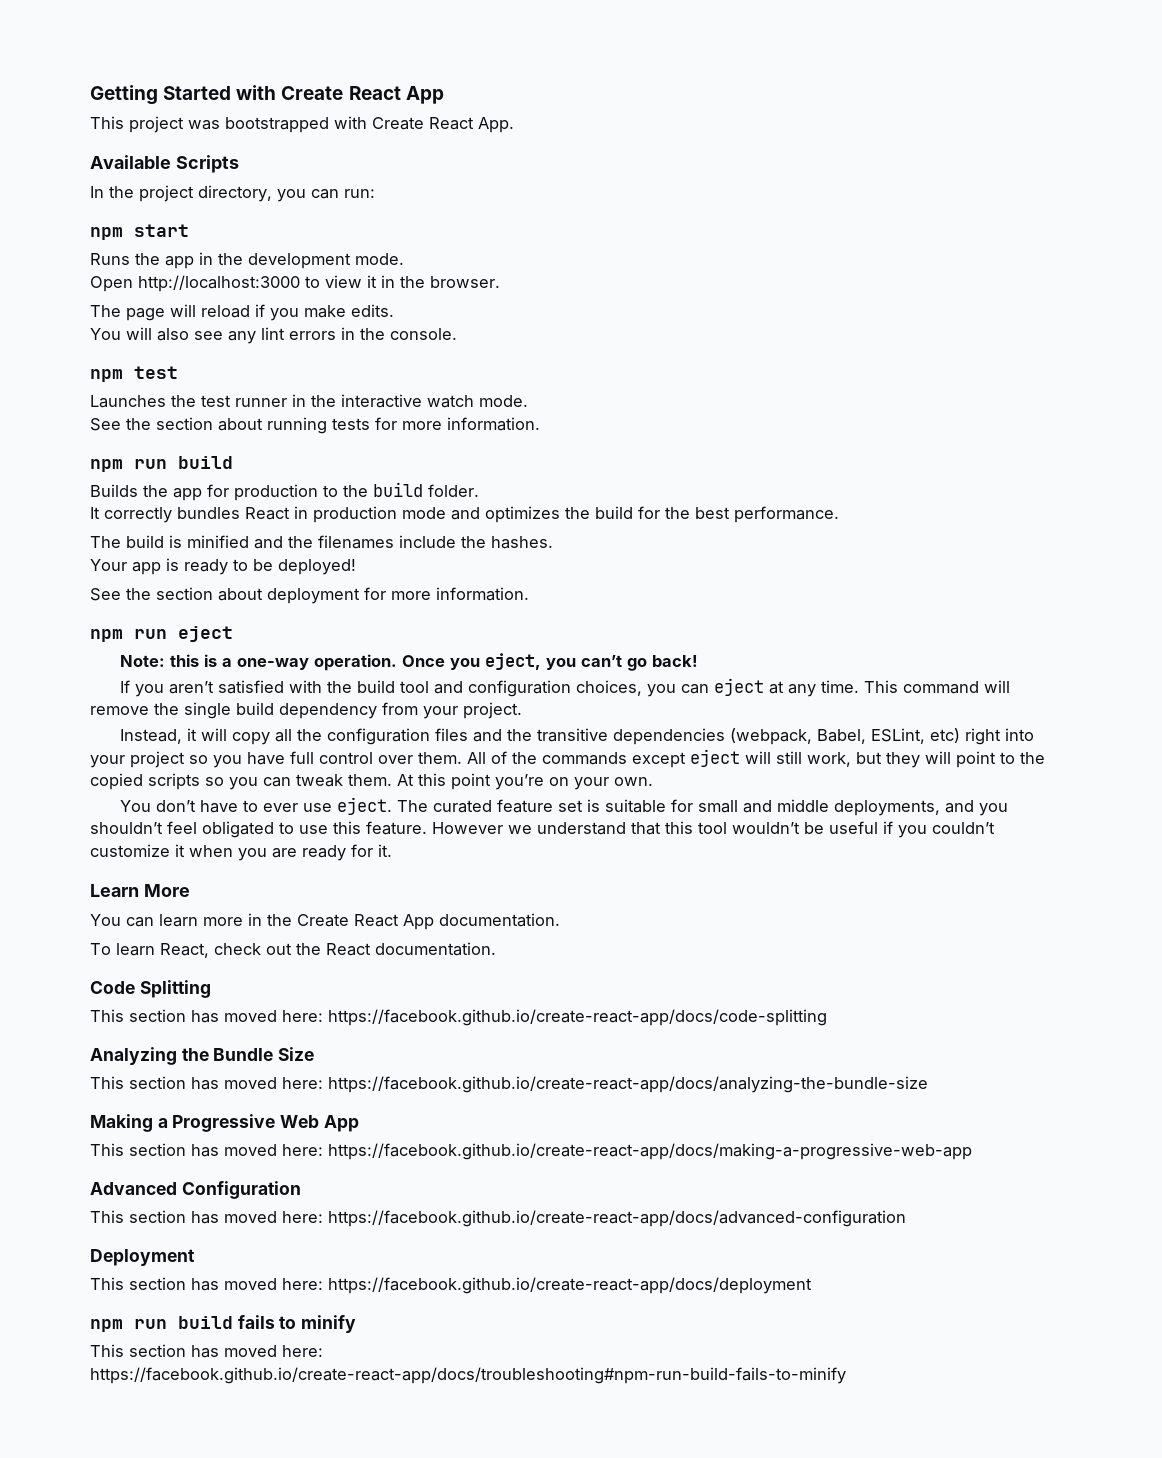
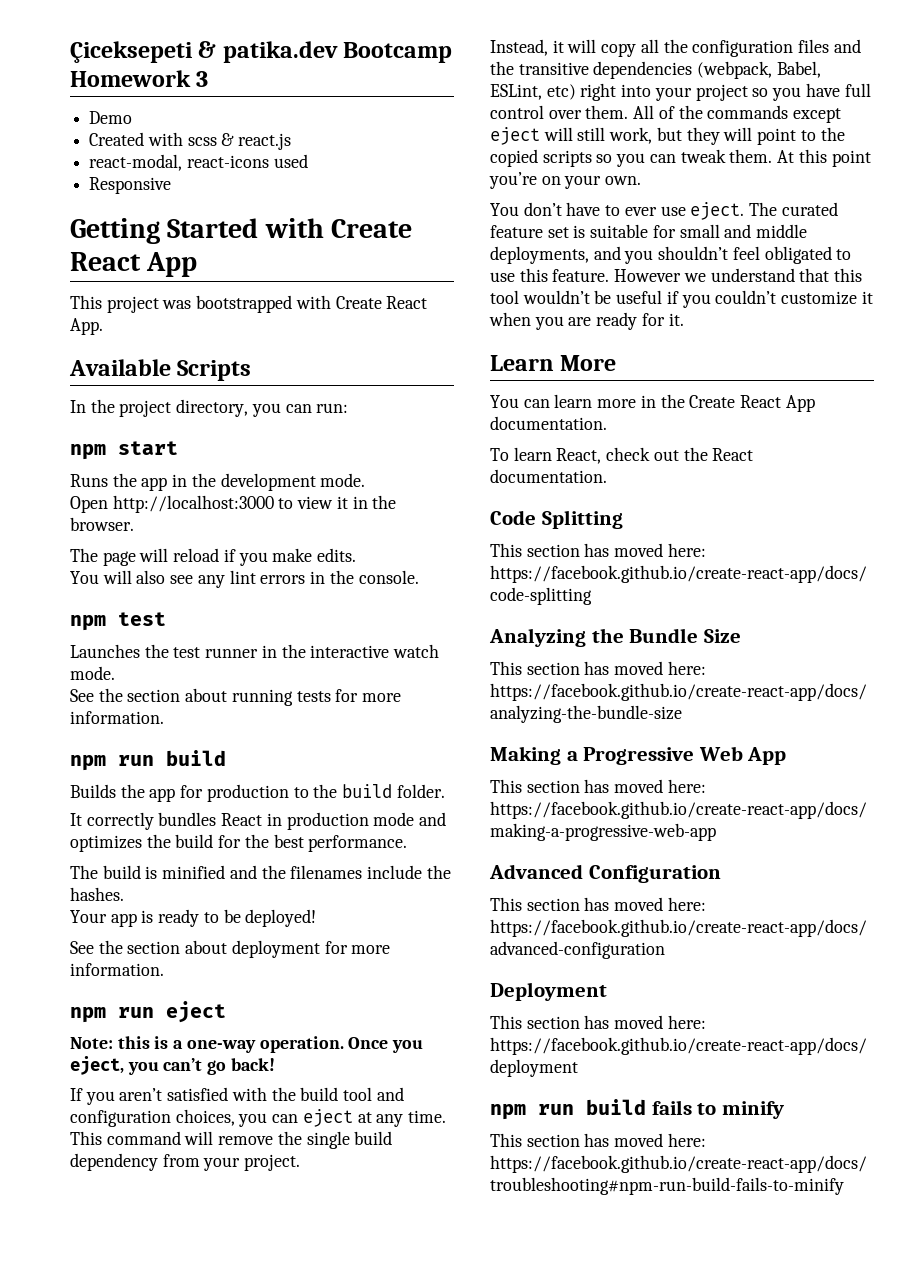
+ Çiceksepeti & patika.dev Bootcamp Homework 3
+ Demo
+ Created with scss & react.js
+ react-modal, react-icons used
+ Responsive

